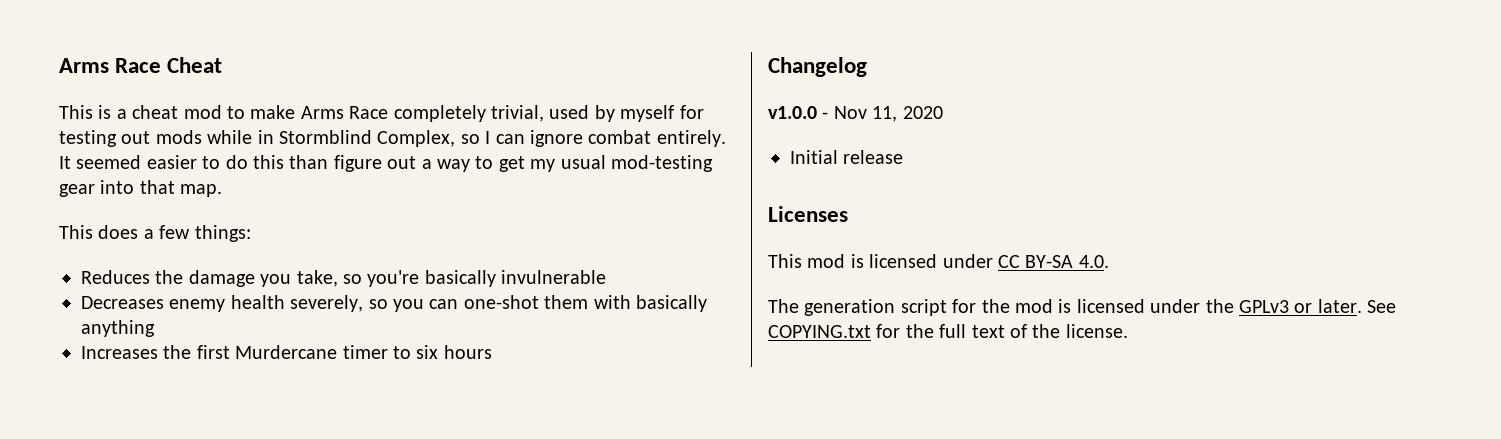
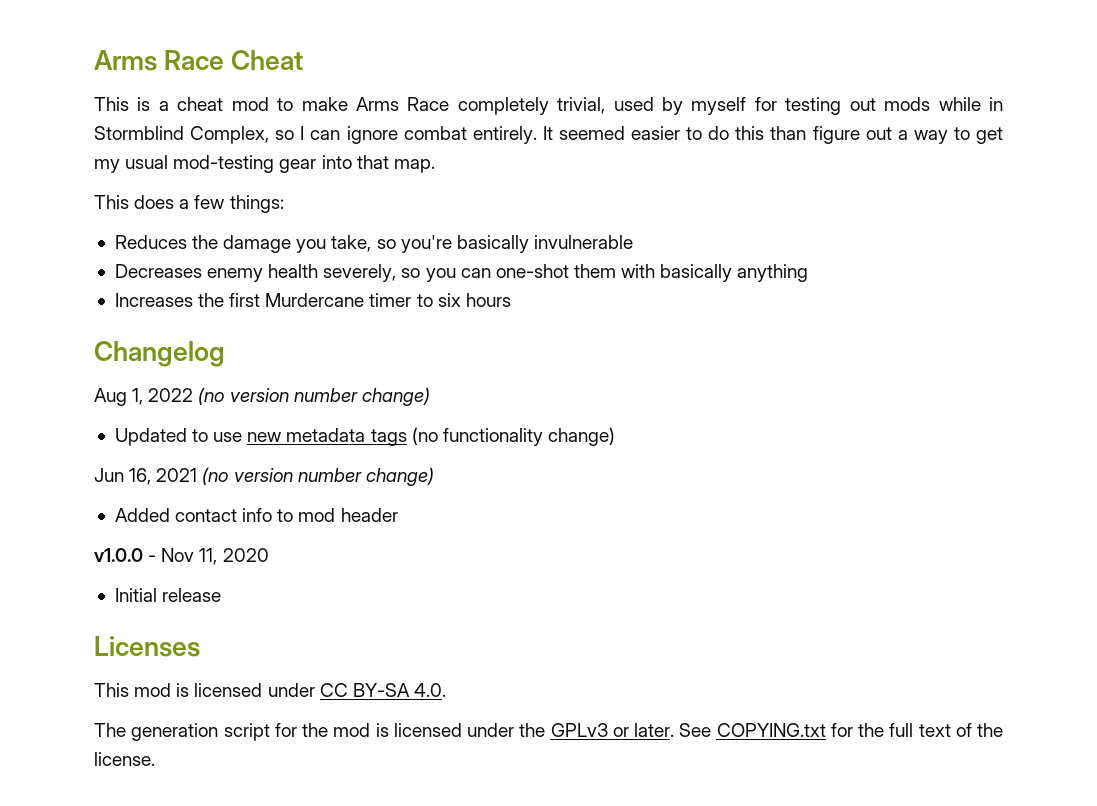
+ Aug 1, 2022 (no version number change)
+ Updated to use new metadata tags (no functionality change)
+ Jun 16, 2021 (no version number change)
+ Added contact info to mod header

